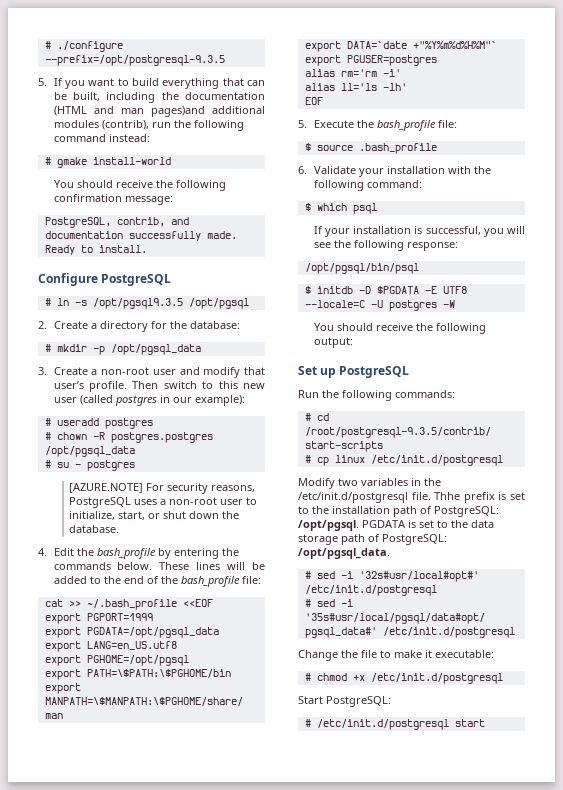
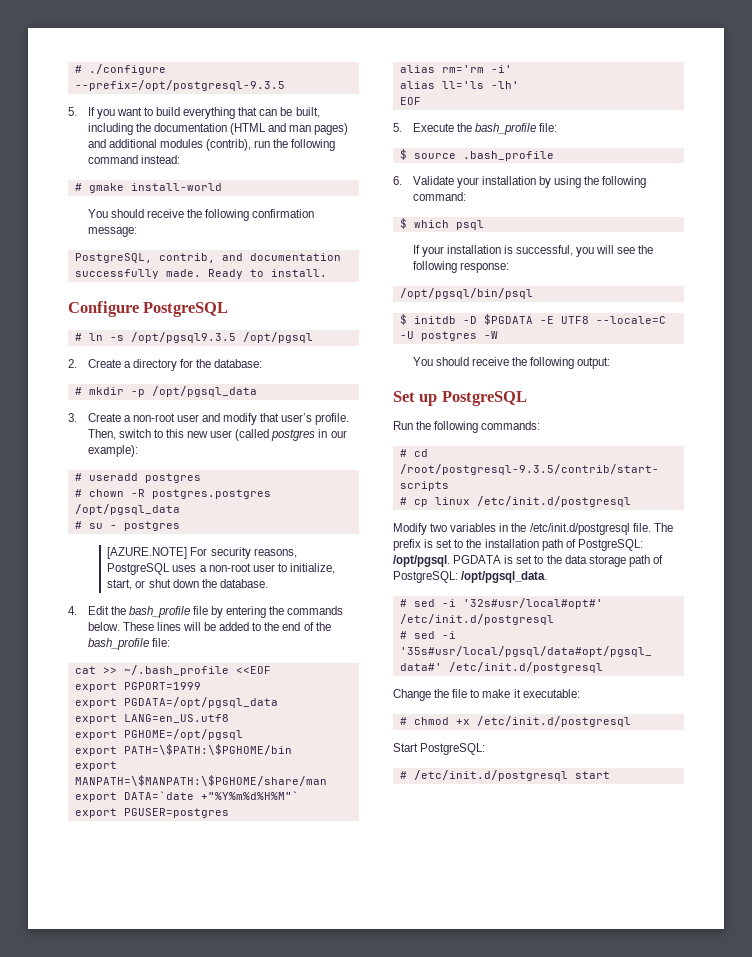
- 5. If you want to build everything that can be built, including the documentation (HTML and man pages)and additional modules (contrib), run the following command instead:
+ 5. If you want to build everything that can be built, including the documentation (HTML and man pages) and additional modules (contrib), run the following command instead:
- Then switch to this new user (called postgres in our example):
+ Then, switch to this new user (called postgres in our example):
- 4. Edit the bash_profile by entering the commands below.
+ 4. Edit the bash_profile file by entering the commands below.
- 6. Validate your installation with the following command:
+ 6. Validate your installation by using the following command:
- Thhe prefix is set to the installation path of PostgreSQL: /opt/pgsql.
+ The prefix is set to the installation path of PostgreSQL: /opt/pgsql.

